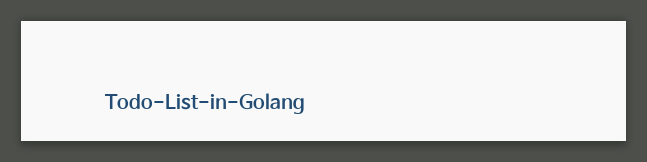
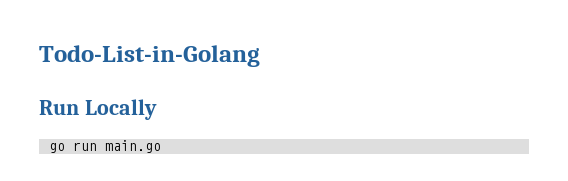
+ Run Locally
+ go run main.go

